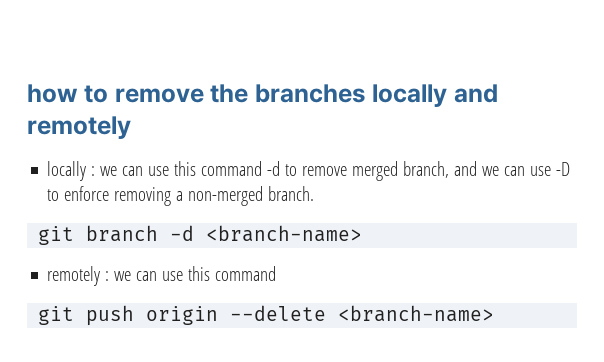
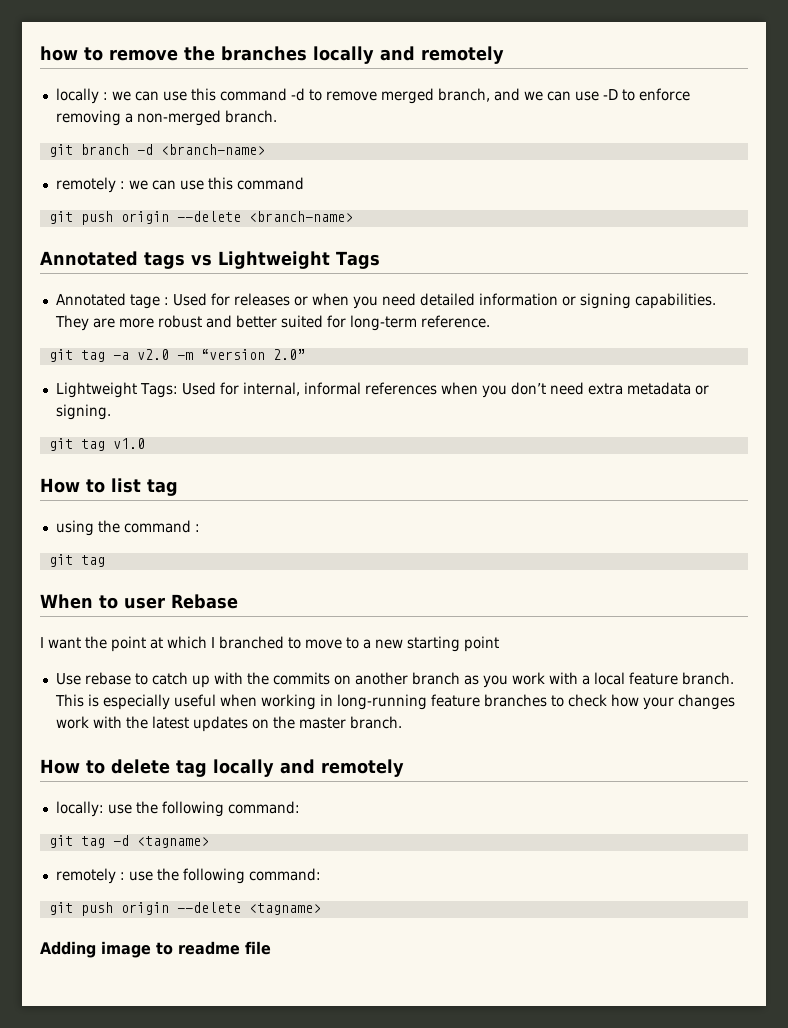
+ Annotated tags vs Lightweight Tags
+ Annotated tage : Used for releases or when you need detailed information or signing capabilities. They are more robust and better suited for long-term reference.
+ git tag -a v2.0 -m “version 2.0”
+ Lightweight Tags: Used for internal, informal references when you don’t need extra metadata or signing.
+ git tag v1.0
+ How to list tag
+ using the command :
+ git tag
+ When to user Rebase
+ I want the point at which I branched to move to a new starting point
+ Use rebase to catch up with the commits on another branch as you work with a local feature branch. This is especially useful when working in long-running feature branches to check how your changes work with the latest updates on the master branch.
+ How to delete tag locally and remotely
+ locally: use the following command:
+ git tag -d <tagname>
+ remotely : use the following command:
+ git push origin --delete <tagname>
+ Adding image to readme file

